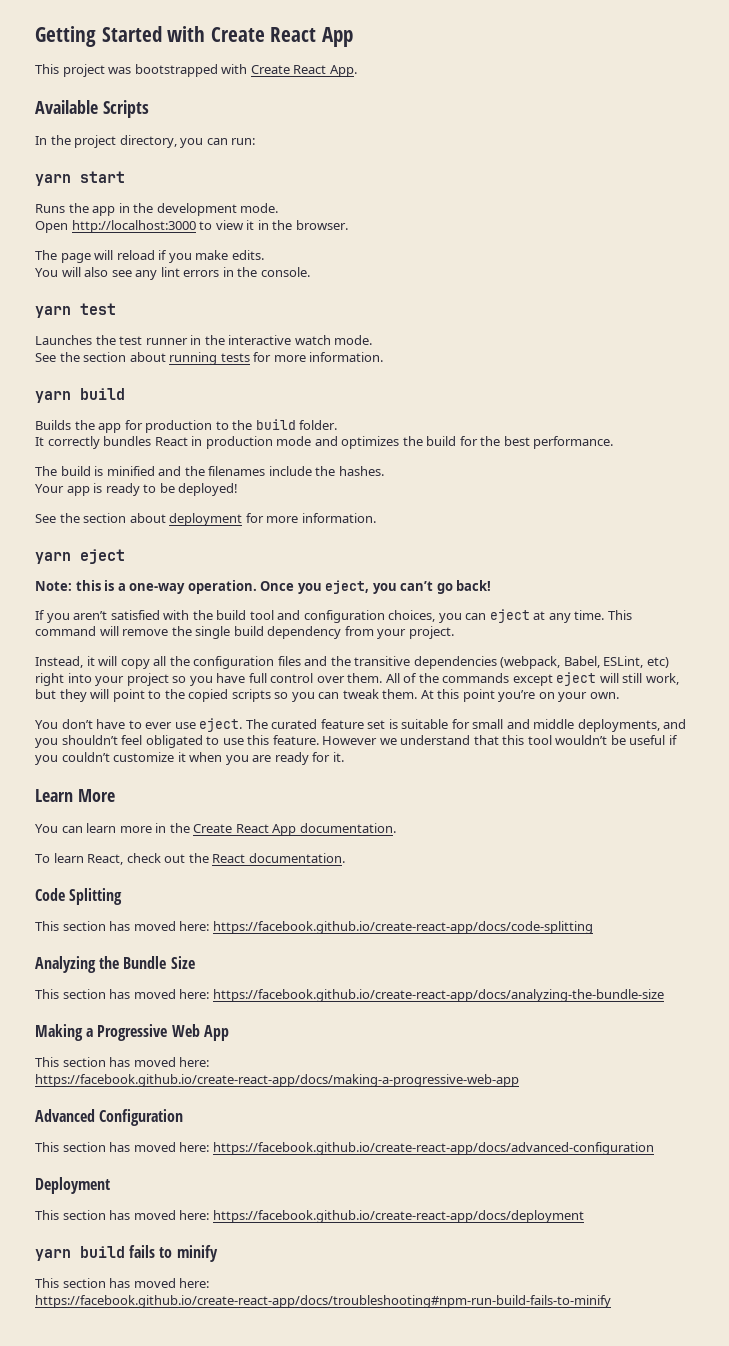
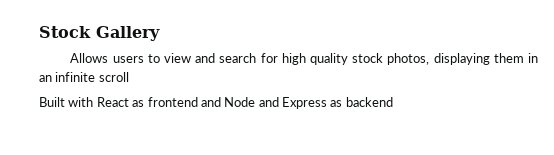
- Getting Started with Create React App
- This project was bootstrapped with Create React App.
- Available Scripts
- In the project directory, you can run:
- yarn start
- Runs the app in the development mode.
- Open http://localhost:3000 to view it in the browser.
- The page will reload if you make edits.
- You will also see any lint errors in the console.
- yarn test
- Launches the test runner in the interactive watch mode.
- See the section about running tests for more information.
- yarn build
- Builds the app for production to the build folder.
- It correctly bundles React in production mode and optimizes the build for the best performance.
- The build is minified and the filenames include the hashes.
- Your app is ready to be deployed!
- See the section about deployment for more information.
- yarn eject
- Note: this is a one-way operation. Once you eject, you can’t go back!
- If you aren’t satisfied with the build tool and configuration choices, you can eject at any time. This command will remove the single build dependency from your project.
- Instead, it will copy all the configuration files and the transitive dependencies (webpack, Babel, ESLint, etc) right into your project so you have full control over them. All of the commands except eject will still work, but they will point to the copied scripts so you can tweak them. At this point you’re on your own.
- You don’t have to ever use eject. The curated feature set is suitable for small and middle deployments, and you shouldn’t feel obligated to use this feature. However we understand that this tool wouldn’t be useful if you couldn’t customize it when you are ready for it.
- Learn More
- You can learn more in the Create React App documentation.
- To learn React, check out the React documentation.
- Code Splitting
- This section has moved here: https://facebook.github.io/create-react-app/docs/code-splitting
- Analyzing the Bundle Size
- This section has moved here: https://facebook.github.io/create-react-app/docs/analyzing-the-bundle-size
- Making a Progressive Web App
- This section has moved here: https://facebook.github.io/create-react-app/docs/making-a-progressive-web-app
- Advanced Configuration
- This section has moved here: https://facebook.github.io/create-react-app/docs/advanced-configuration
- Deployment
- This section has moved here: https://facebook.github.io/create-react-app/docs/deployment
- yarn build fails to minify
- This section has moved here: https://facebook.github.io/create-react-app/docs/troubleshooting#npm-run-build-fails-to-minify
+ Stock Gallery
+ Allows users to view and search for high quality stock photos, displaying them in an infinite scroll
+ Built with React as frontend and Node and Express as backend

